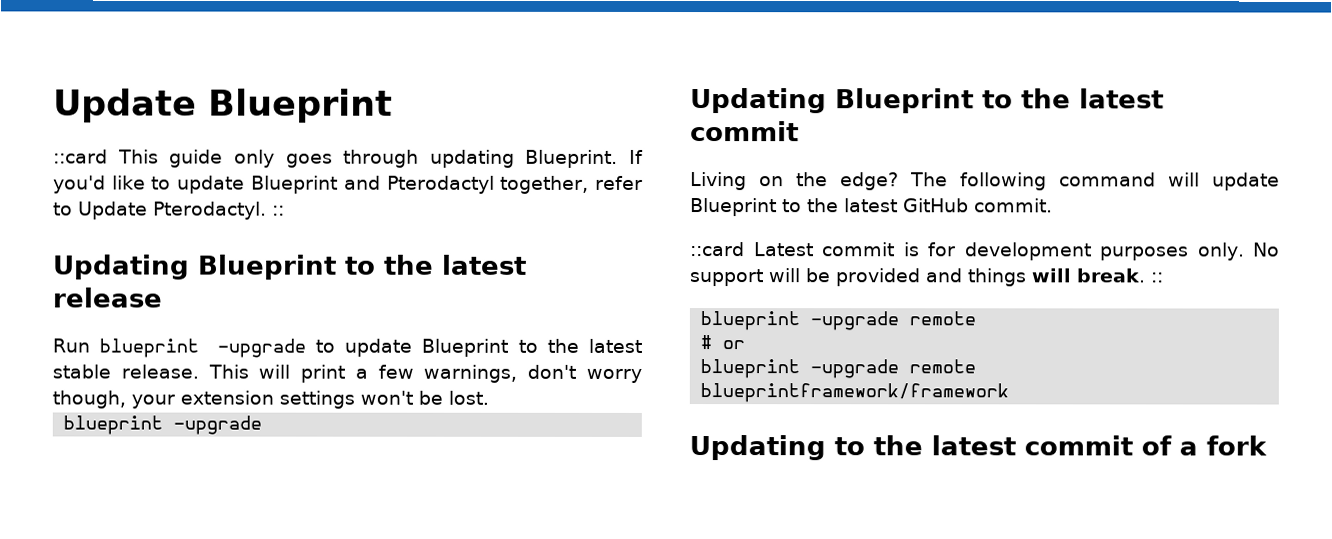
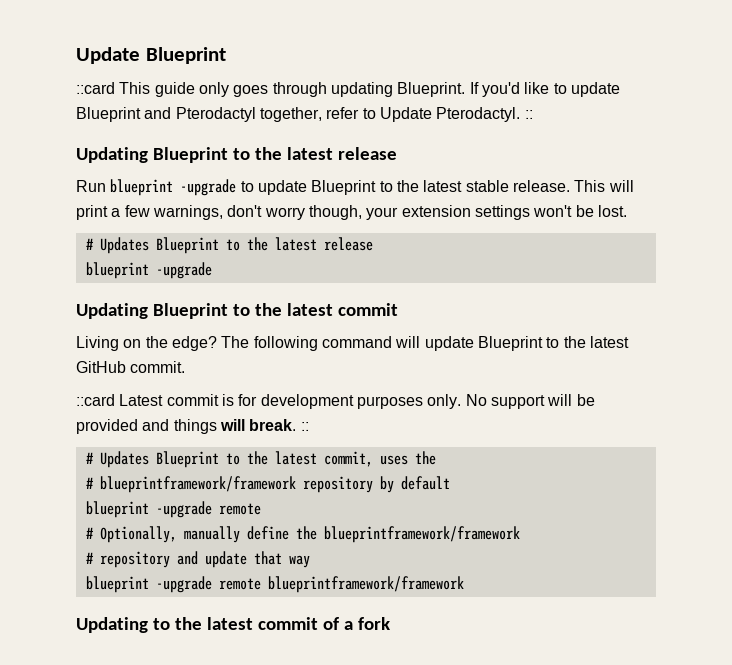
+ # Updates Blueprint to the latest release
  No support will be provided and things will break. ::
+ # Updates Blueprint to the latest commit, uses the
+ # blueprintframework/framework repository by default
  blueprint -upgrade remote
- # or
+ # Optionally, manually define the blueprintframework/framework
+ # repository and update that way

